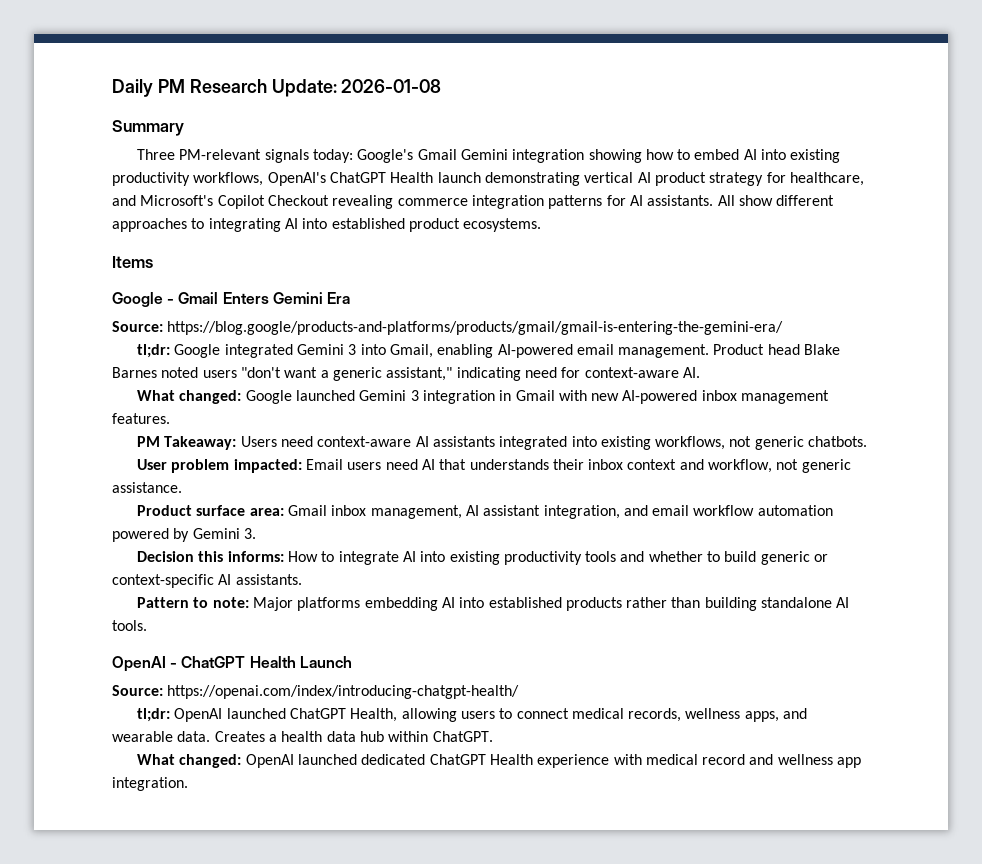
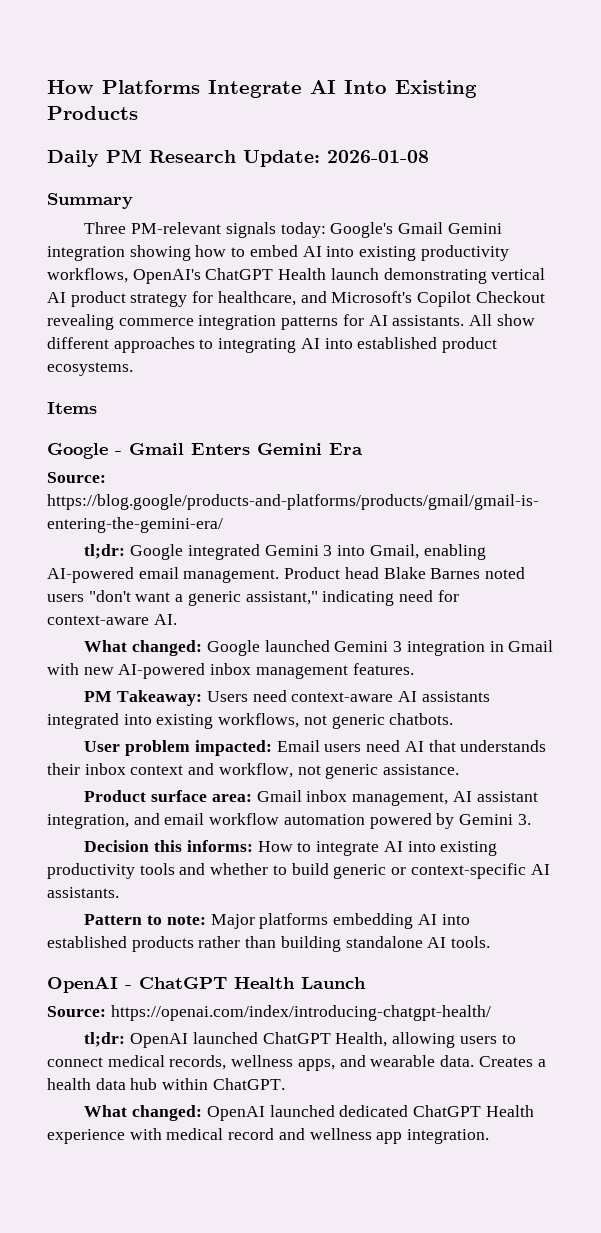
+ How Platforms Integrate AI Into Existing Products

